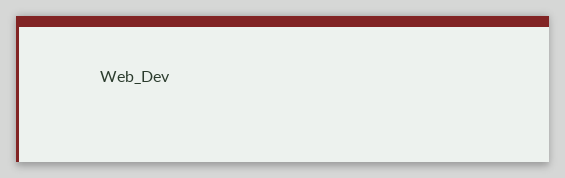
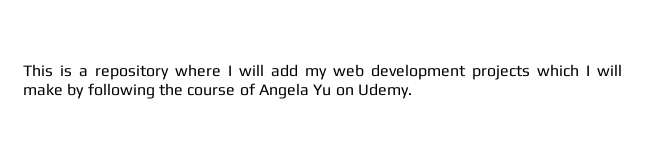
- Web_Dev
+ This is a repository where I will add my web development projects which I will make by following the course of Angela Yu on Udemy.

